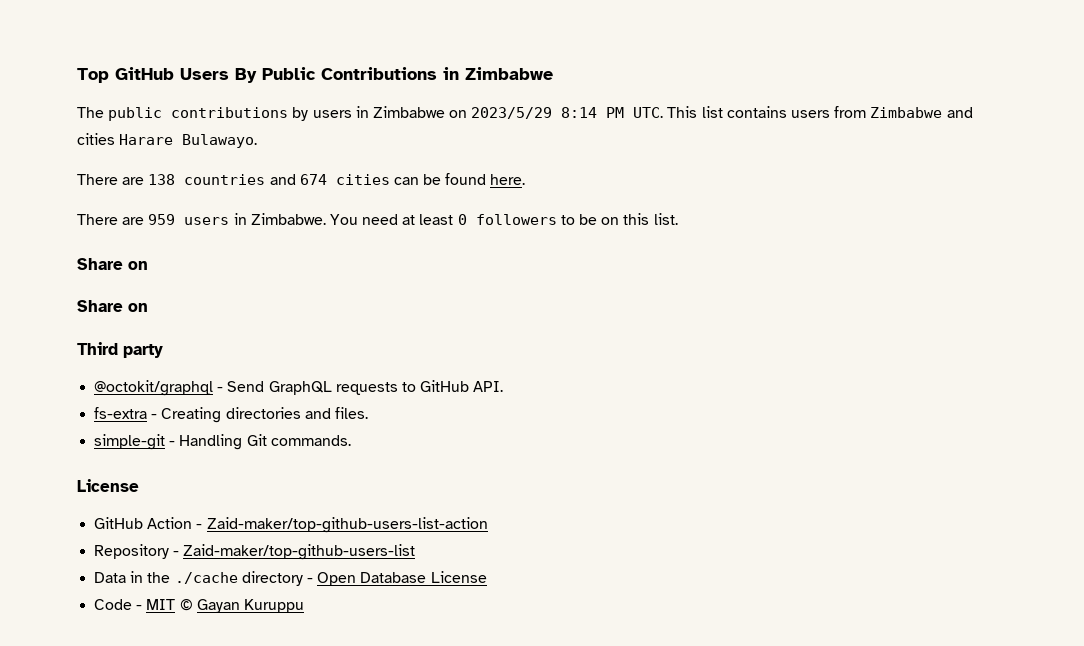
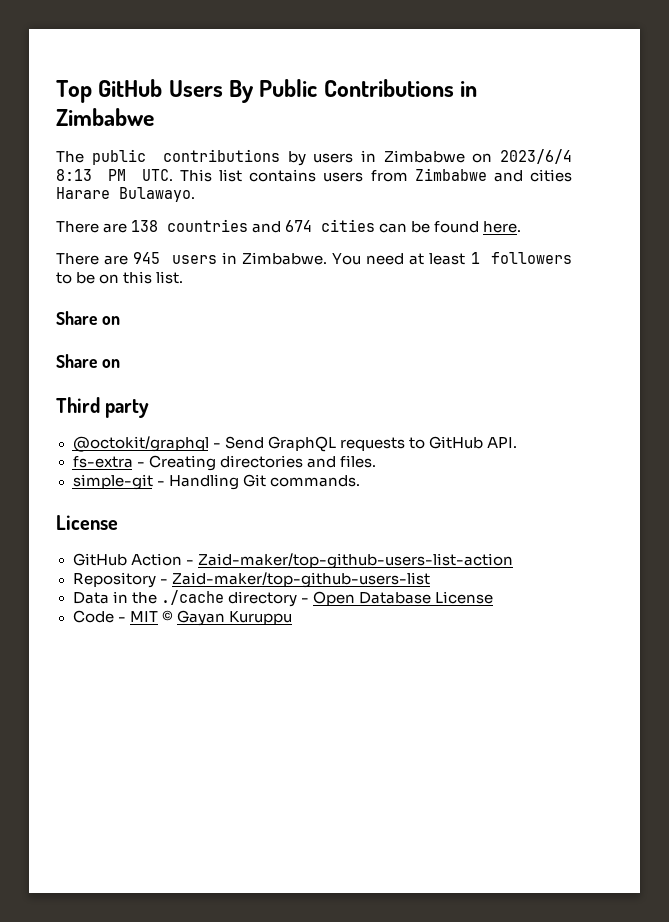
- The public contributions by users in Zimbabwe on 2023/5/29 8:14 PM UTC. This list contains users from Zimbabwe and cities Harare Bulawayo.
+ The public contributions by users in Zimbabwe on 2023/6/4 8:13 PM UTC. This list contains users from Zimbabwe and cities Harare Bulawayo.
- There are 959 users in Zimbabwe.
+ There are 945 users in Zimbabwe.
- You need at least 0 followers to be on this list.
+ You need at least 1 followers to be on this list.

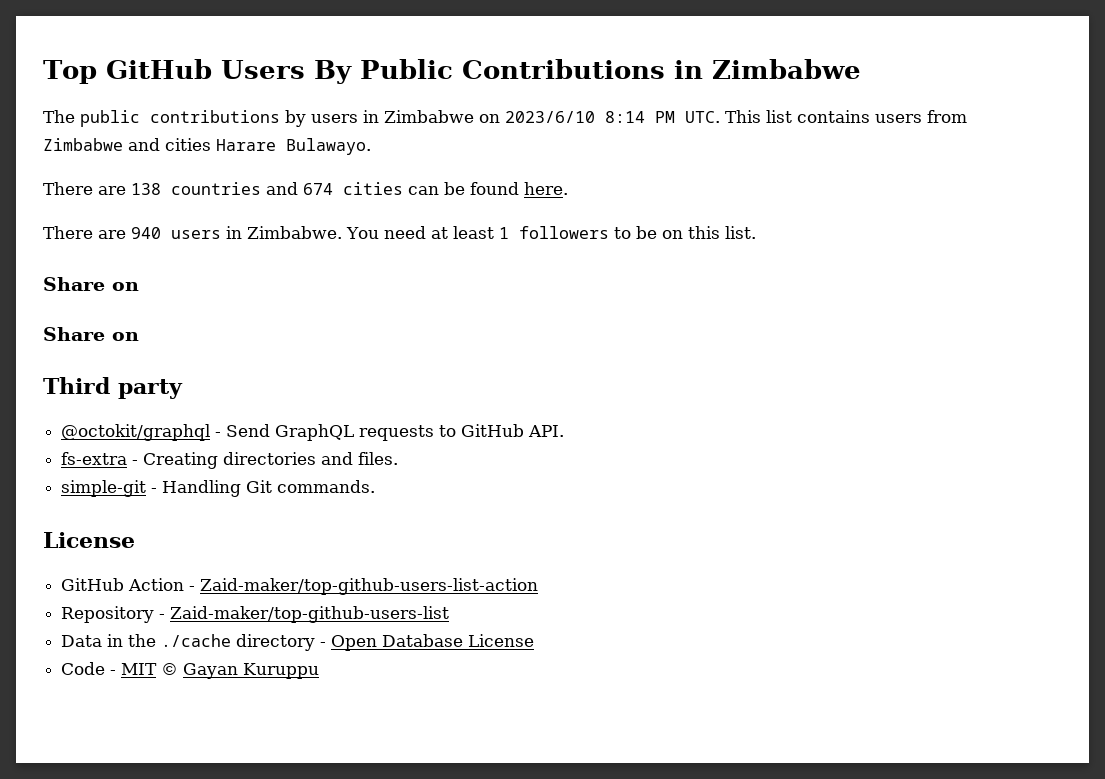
- The public contributions by users in Zimbabwe on 2023/6/4 8:13 PM UTC. This list contains users from Zimbabwe and cities Harare Bulawayo.
+ The public contributions by users in Zimbabwe on 2023/6/10 8:14 PM UTC. This list contains users from Zimbabwe and cities Harare Bulawayo.
- There are 945 users in Zimbabwe.
+ There are 940 users in Zimbabwe.

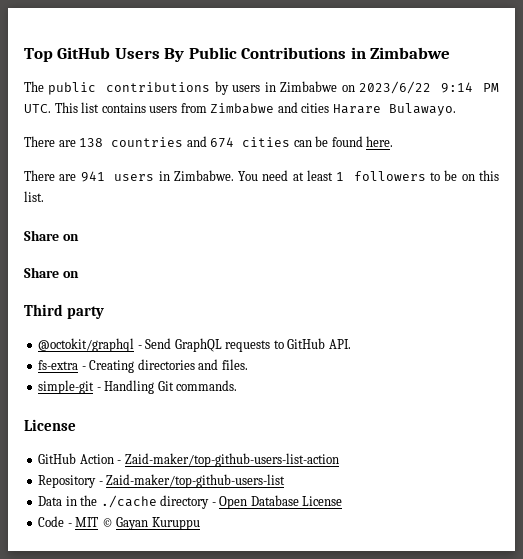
- The public contributions by users in Zimbabwe on 2023/6/10 8:14 PM UTC. This list contains users from Zimbabwe and cities Harare Bulawayo.
+ The public contributions by users in Zimbabwe on 2023/6/22 9:14 PM UTC. This list contains users from Zimbabwe and cities Harare Bulawayo.
- There are 940 users in Zimbabwe.
+ There are 941 users in Zimbabwe.

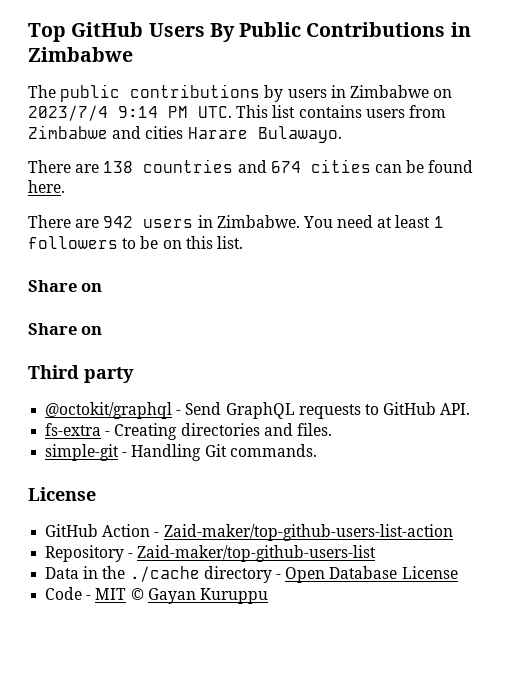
- The public contributions by users in Zimbabwe on 2023/6/22 9:14 PM UTC. This list contains users from Zimbabwe and cities Harare Bulawayo.
+ The public contributions by users in Zimbabwe on 2023/7/4 9:14 PM UTC. This list contains users from Zimbabwe and cities Harare Bulawayo.
- There are 941 users in Zimbabwe.
+ There are 942 users in Zimbabwe.

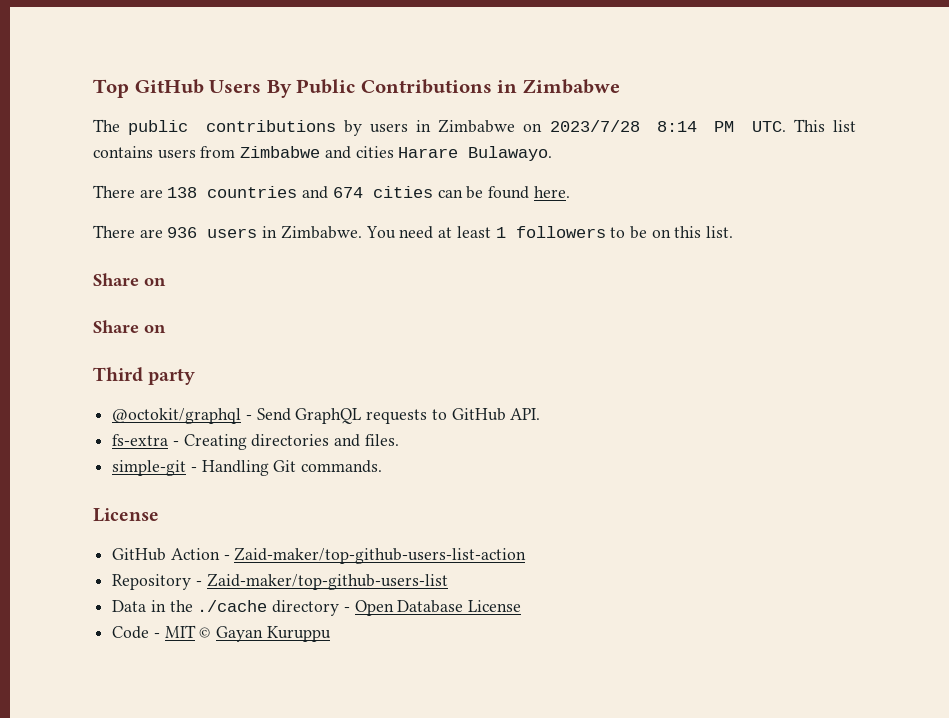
- The public contributions by users in Zimbabwe on 2023/7/4 9:14 PM UTC. This list contains users from Zimbabwe and cities Harare Bulawayo.
+ The public contributions by users in Zimbabwe on 2023/7/28 8:14 PM UTC. This list contains users from Zimbabwe and cities Harare Bulawayo.
- There are 942 users in Zimbabwe.
+ There are 936 users in Zimbabwe.

